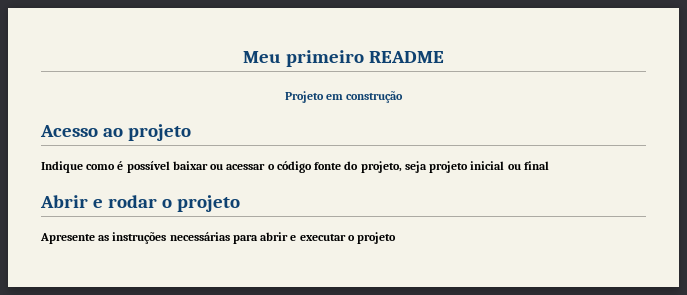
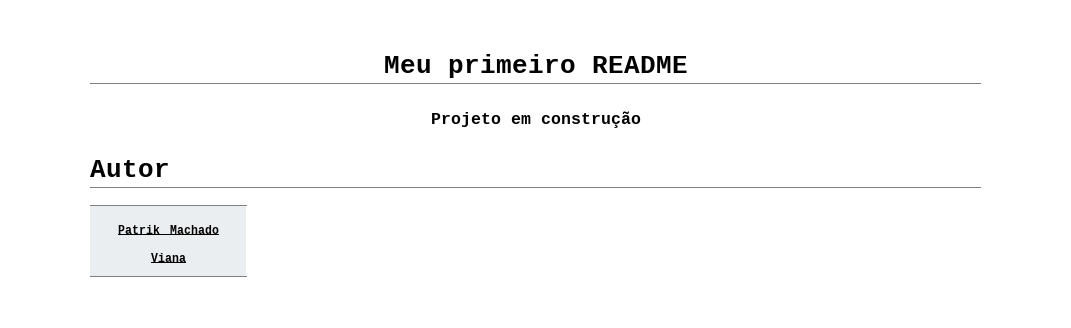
- Acesso ao projeto
- Indique como é possível baixar ou acessar o código fonte do projeto, seja projeto inicial ou final
- Abrir e rodar o projeto
- Apresente as instruções necessárias para abrir e executar o projeto
+ Autor
+ Patrik Machado Viana

